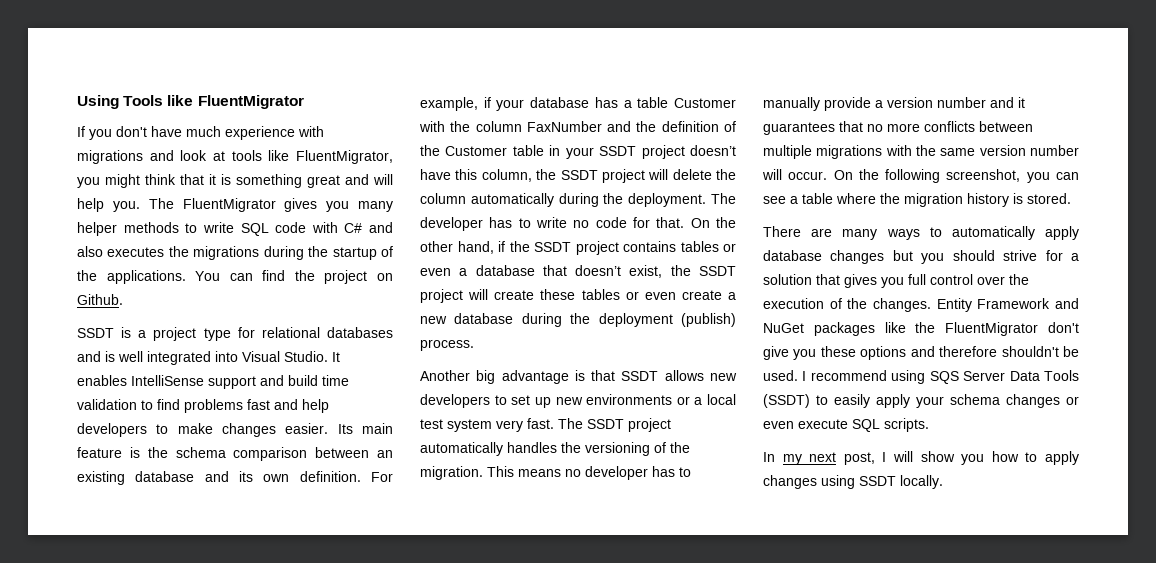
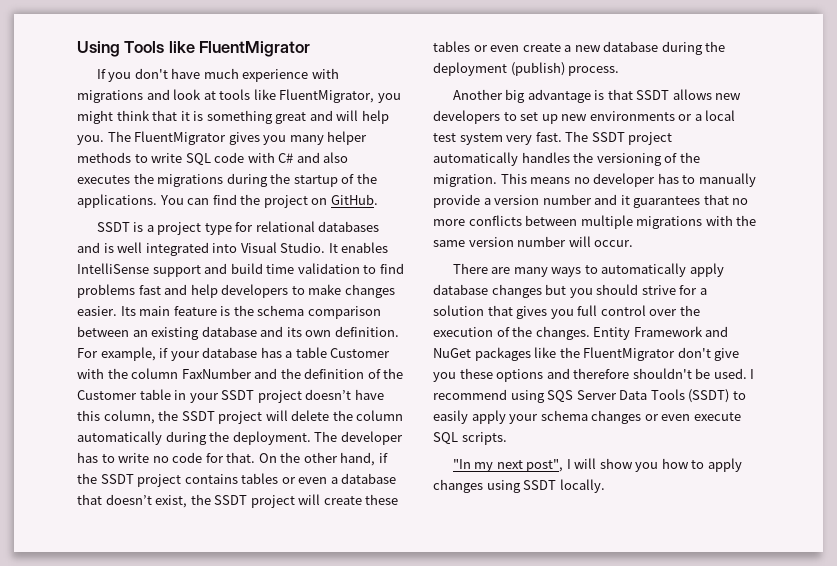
- You can find the project on Github.
+ You can find the project on GitHub.
- On the following screenshot, you can see a table where the migration history is stored.
- In my next post, I will show you how to apply changes using SSDT locally.
+ "In my next post", I will show you how to apply changes using SSDT locally.

